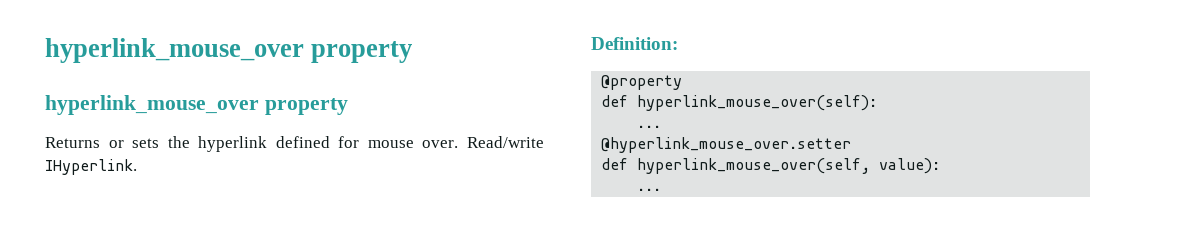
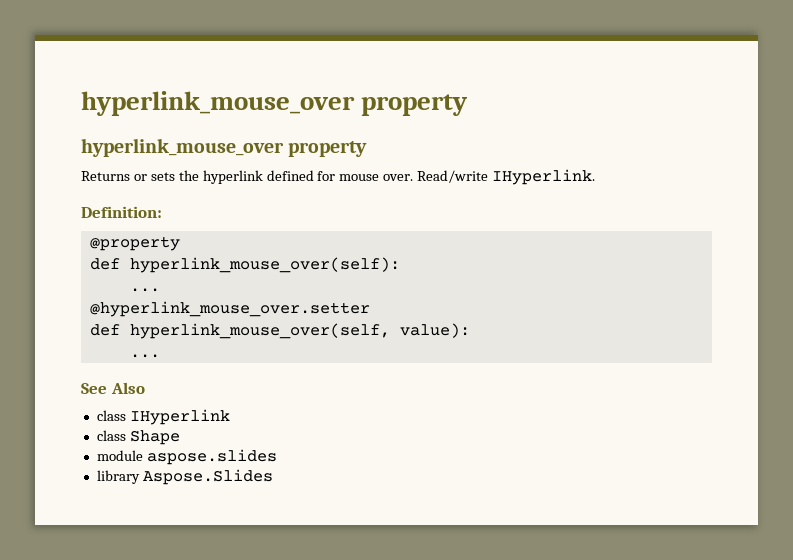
+ See Also
+ class IHyperlink
+ class Shape
+ module aspose.slides
+ library Aspose.Slides

